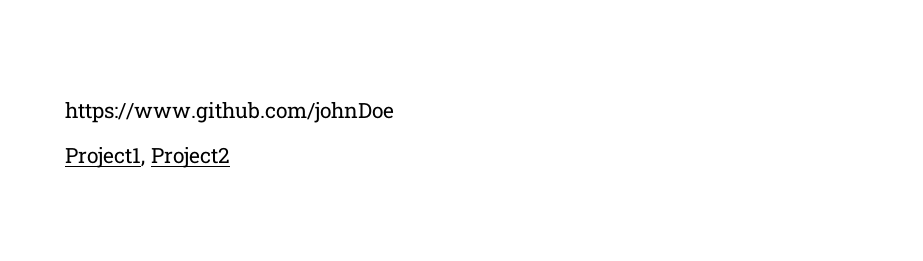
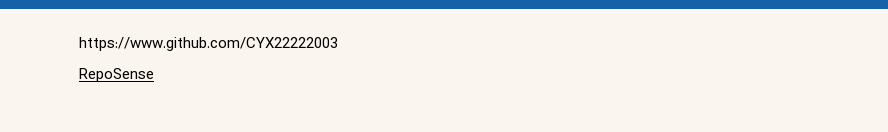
- https://www.github.com/johnDoe
- Project1, Project2
+ https://www.github.com/CYX22222003
+ RepoSense

